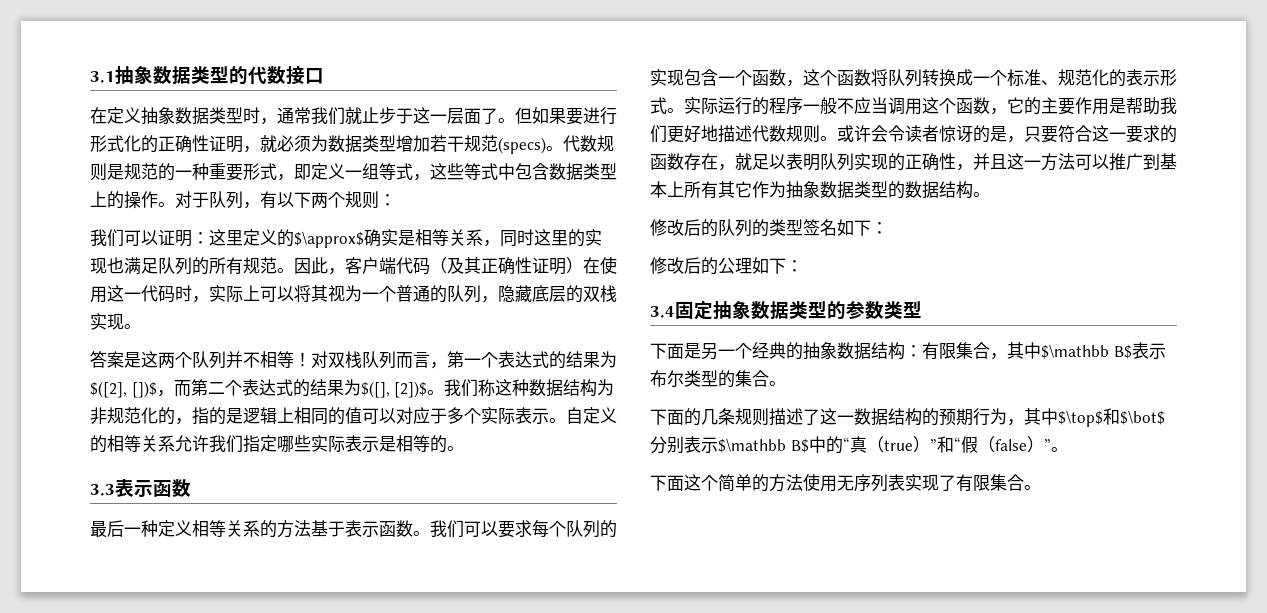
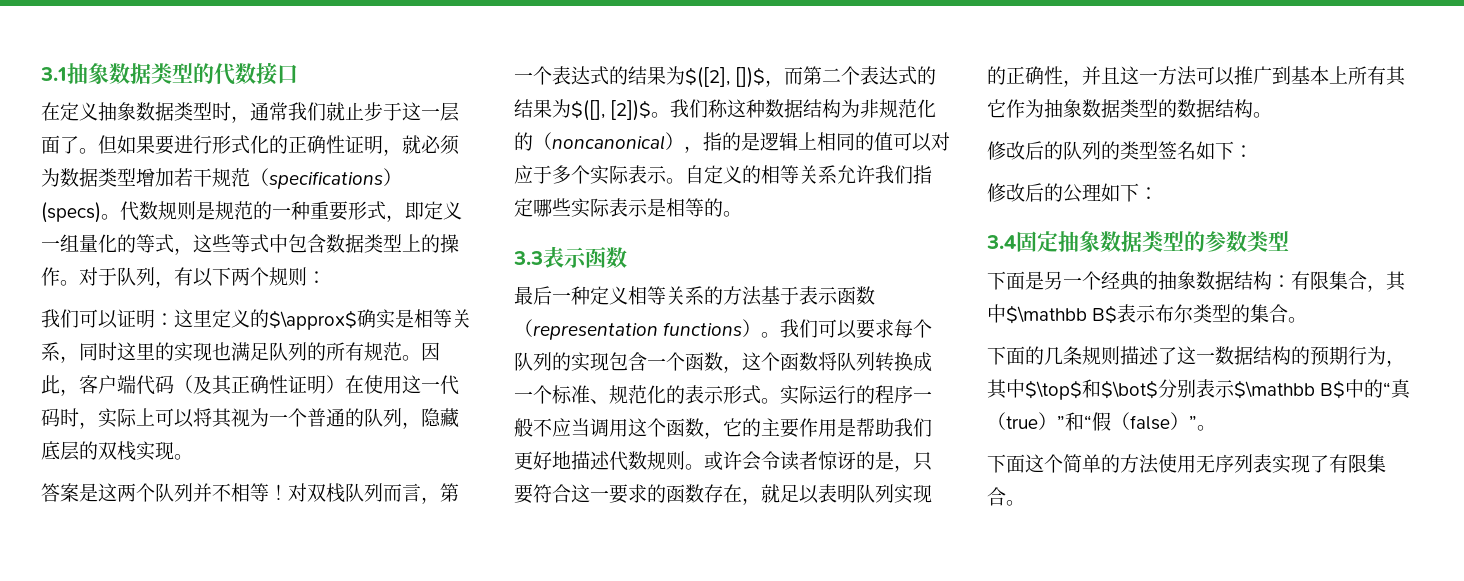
- 但如果要进行形式化的正确性证明，就必须为数据类型增加若干规范(specs)。
+ 但如果要进行形式化的正确性证明，就必须为数据类型增加若干规范（specifications）(specs)。
- 代数规则是规范的一种重要形式，即定义一组等式，这些等式中包含数据类型上的操作。
+ 代数规则是规范的一种重要形式，即定义一组量化的等式，这些等式中包含数据类型上的操作。
- 我们称这种数据结构为非规范化的，指的是逻辑上相同的值可以对应于多个实际表示。
+ 我们称这种数据结构为非规范化的（noncanonical），指的是逻辑上相同的值可以对应于多个实际表示。
- 最后一种定义相等关系的方法基于表示函数。
+ 最后一种定义相等关系的方法基于表示函数（representation functions）。

